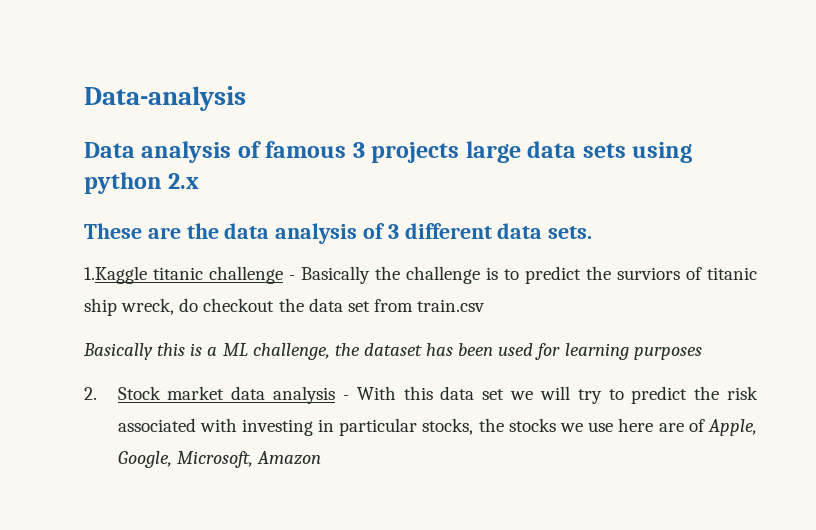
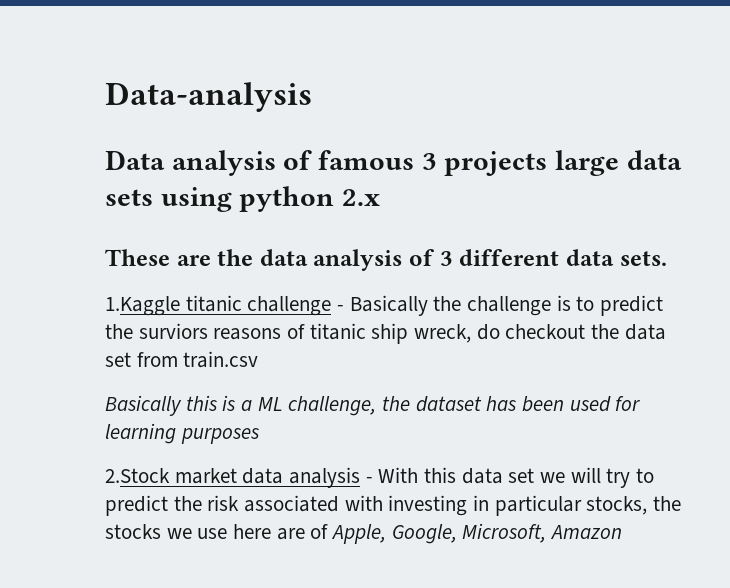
- 1.Kaggle titanic challenge - Basically the challenge is to predict the surviors of titanic ship wreck, do checkout the data set from train.csv
+ 1.Kaggle titanic challenge - Basically the challenge is to predict the surviors reasons of titanic ship wreck, do checkout the data set from train.csv
- 2. Stock market data analysis - With this data set we will try to predict the risk associated with investing in particular stocks, the stocks we use here are of Apple, Google, Microsoft, Amazon
+ 2.Stock market data analysis - With this data set we will try to predict the risk associated with investing in particular stocks, the stocks we use here are of Apple, Google, Microsoft, Amazon

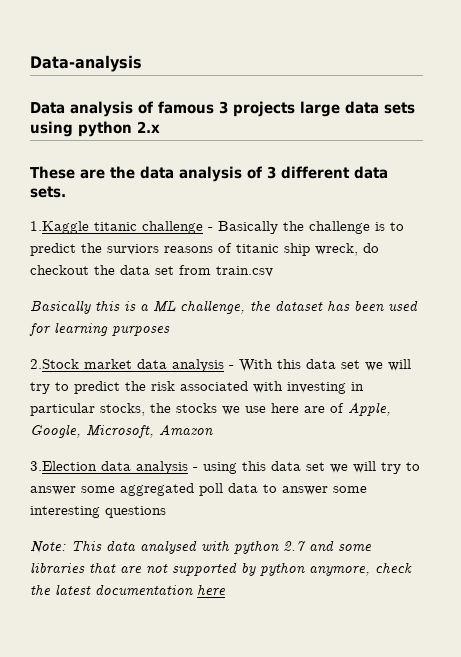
+ 3.Election data analysis - using this data set we will try to answer some aggregated poll data to answer some interesting questions
+ Note: This data analysed with python 2.7 and some libraries that are not supported by python anymore, check the latest documentation here

